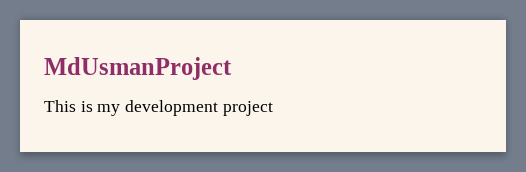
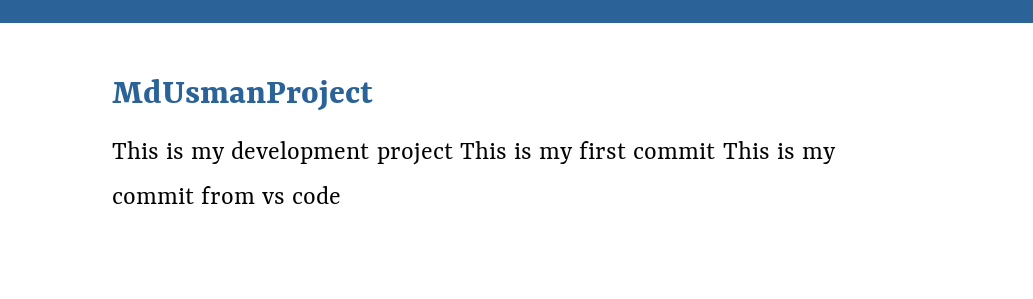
- This is my development project
+ This is my development project This is my first commit This is my commit from vs code

